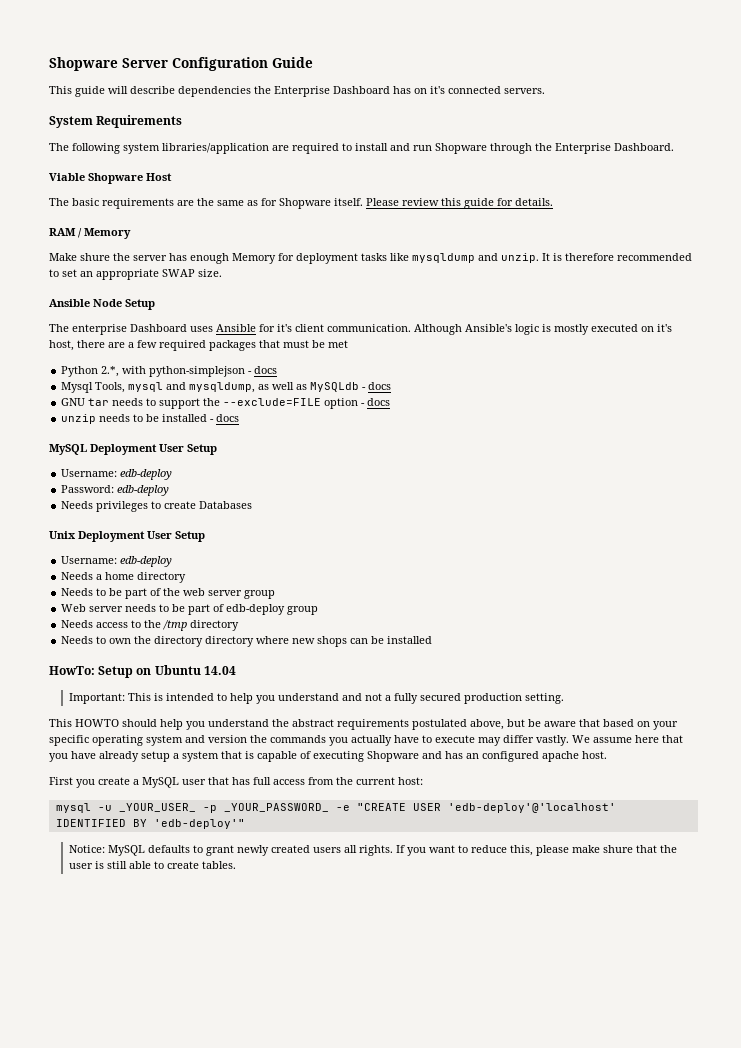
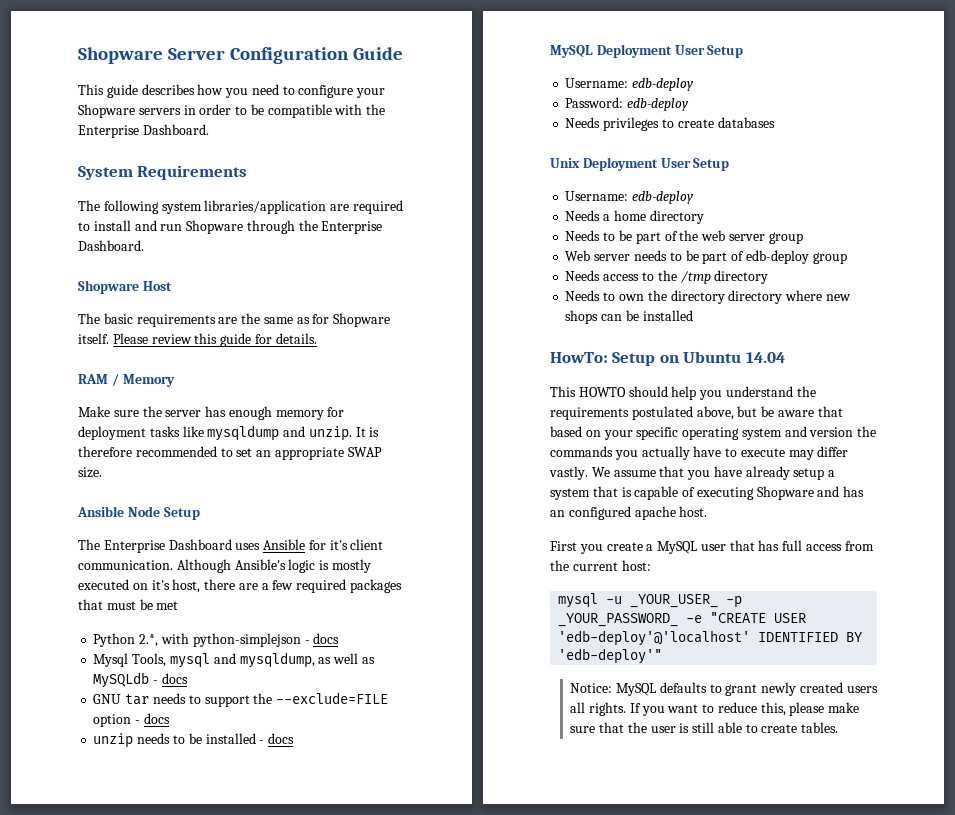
- This guide will describe dependencies the Enterprise Dashboard has on it's connected servers.
+ This guide describes how you need to configure your Shopware servers in order to be compatible with the Enterprise Dashboard.
- Viable Shopware Host
+ Shopware Host
- Make shure the server has enough Memory for deployment tasks like mysqldump and unzip.
+ Make sure the server has enough memory for deployment tasks like mysqldump and unzip.
- The enterprise Dashboard uses Ansible for it's client communication.
+ The Enterprise Dashboard uses Ansible for it's client communication.
- Needs privileges to create Databases
+ Needs privileges to create databases
- Important: This is intended to help you understand and not a fully secured production setting.
- This HOWTO should help you understand the abstract requirements postulated above, but be aware that based on your specific operating system and version the commands you actually have to execute may differ vastly.
+ This HOWTO should help you understand the requirements postulated above, but be aware that based on your specific operating system and version the commands you actually have to execute may differ vastly.
- We assume here that you have already setup a system that is capable of executing Shopware and has an configured apache host.
+ We assume that you have already setup a system that is capable of executing Shopware and has an configured apache host.
- If you want to reduce this, please make shure that the user is still able to create tables.
+ If you want to reduce this, please make sure that the user is still able to create tables.

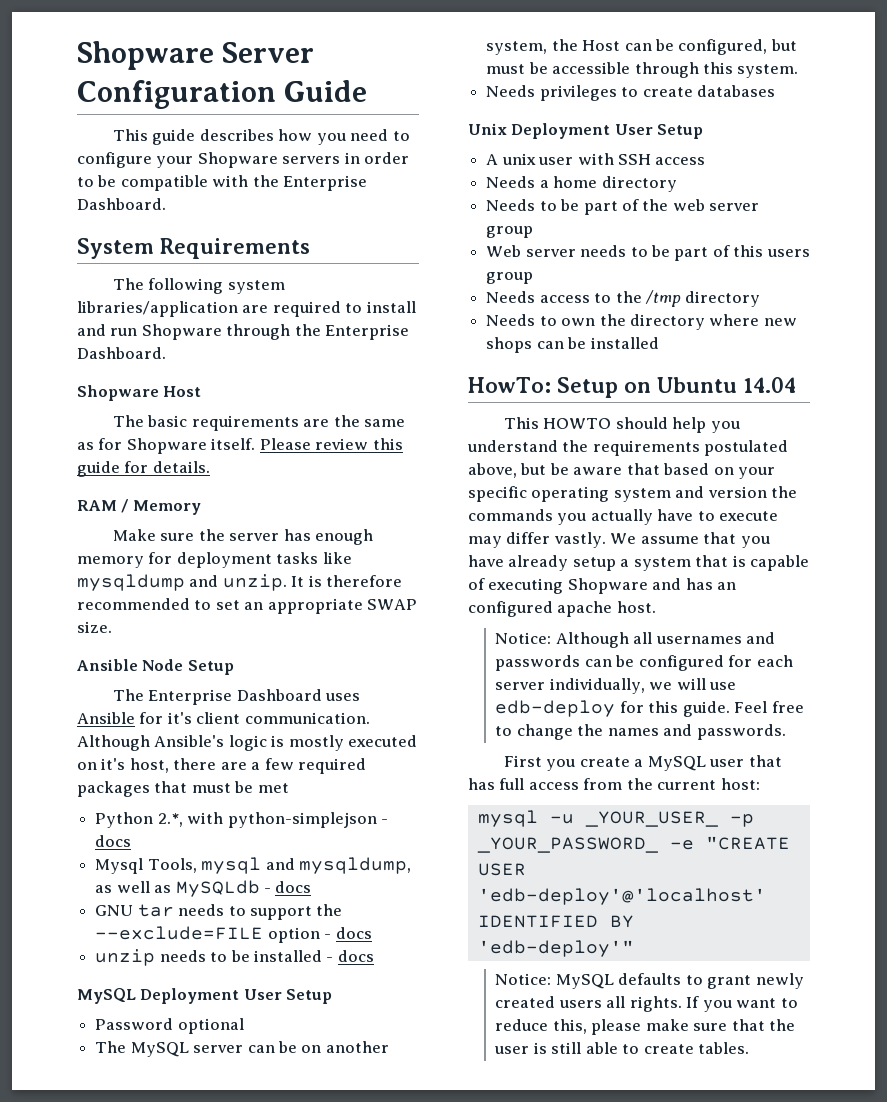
  MySQL Deployment User Setup
- Username: edb-deploy
- Password: edb-deploy
+ Password optional
+ The MySQL server can be on another system, the Host can be configured, but must be accessible through this system.
  Unix Deployment User Setup
- Username: edb-deploy
+ A unix user with SSH access
- Web server needs to be part of edb-deploy group
+ Web server needs to be part of this users group
- Needs to own the directory directory where new shops can be installed
+ Needs to own the directory where new shops can be installed
+ Notice: Although all usernames and passwords can be configured for each server individually, we will use edb-deploy for this guide. Feel free to change the names and passwords.

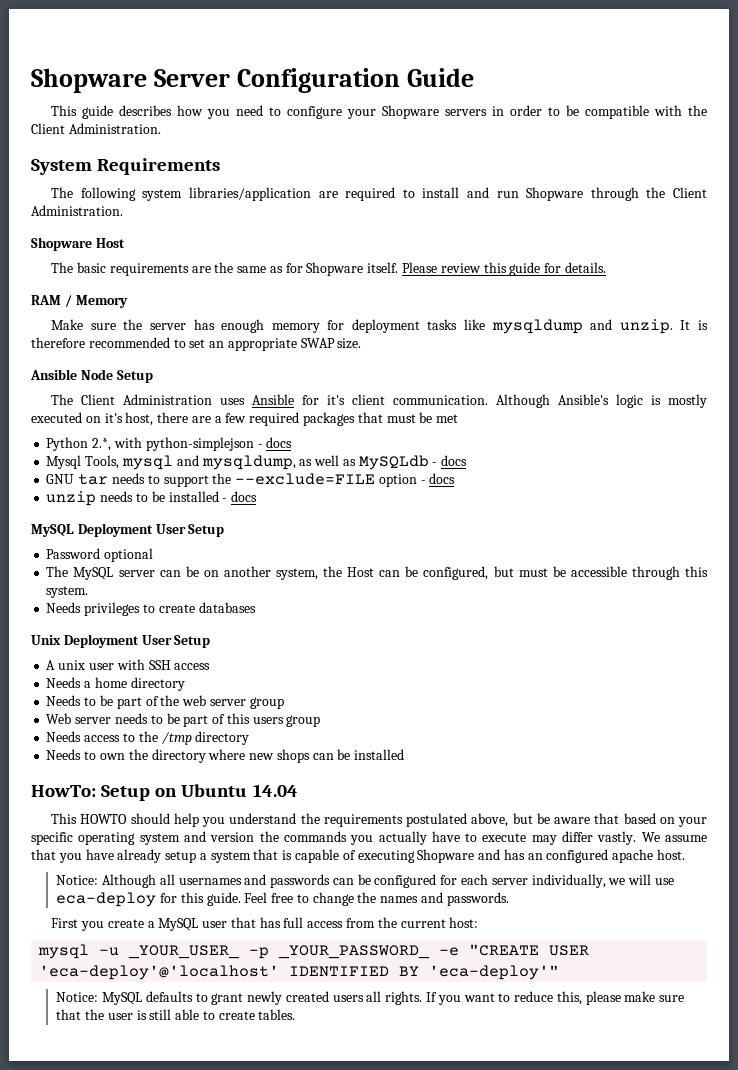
- This guide describes how you need to configure your Shopware servers in order to be compatible with the Enterprise Dashboard.
+ This guide describes how you need to configure your Shopware servers in order to be compatible with the Client Administration.
- The following system libraries/application are required to install and run Shopware through the Enterprise Dashboard.
+ The following system libraries/application are required to install and run Shopware through the Client Administration.
- The Enterprise Dashboard uses Ansible for it's client communication.
+ The Client Administration uses Ansible for it's client communication.
- Notice: Although all usernames and passwords can be configured for each server individually, we will use edb-deploy for this guide.
+ Notice: Although all usernames and passwords can be configured for each server individually, we will use eca-deploy for this guide.
- mysql -u _YOUR_USER_ -p _YOUR_PASSWORD_ -e "CREATE USER 'edb-deploy'@'localhost' IDENTIFIED BY 'edb-deploy'"
+ mysql -u _YOUR_USER_ -p _YOUR_PASSWORD_ -e "CREATE USER 'eca-deploy'@'localhost' IDENTIFIED BY 'eca-deploy'"

